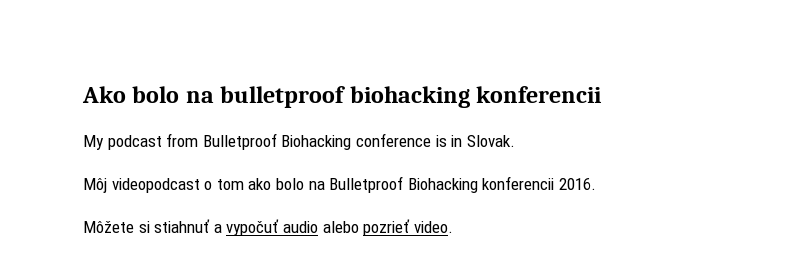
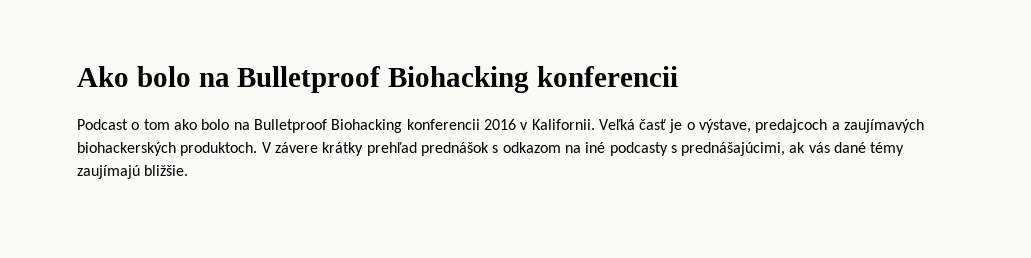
- Ako bolo na bulletproof biohacking konferencii
+ Ako bolo na Bulletproof Biohacking konferencii
- My podcast from Bulletproof Biohacking conference is in Slovak.
- Môj videopodcast o tom ako bolo na Bulletproof Biohacking konferencii 2016.
- Môžete si stiahnuť a vypočuť audio alebo pozrieť video.
+ Podcast o tom ako bolo na Bulletproof Biohacking konferencii 2016 v Kalifornii. Veľká časť je o výstave, predajcoch a zaujímavých biohackerských produktoch. V závere krátky prehľad prednášok s odkazom na iné podcasty s prednášajúcimi, ak vás dané témy zaujímajú bližšie.

